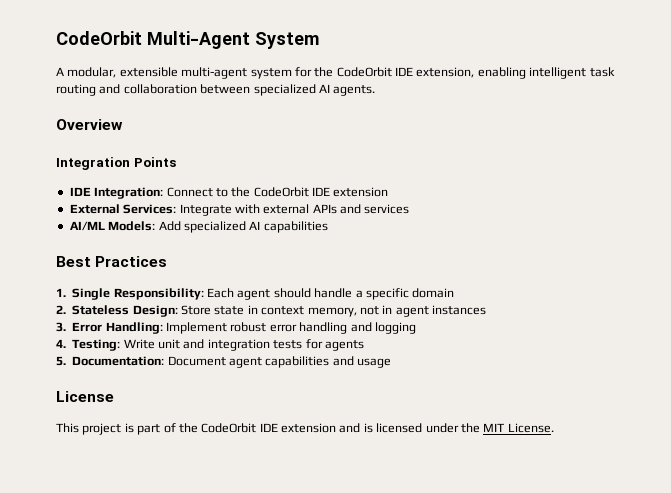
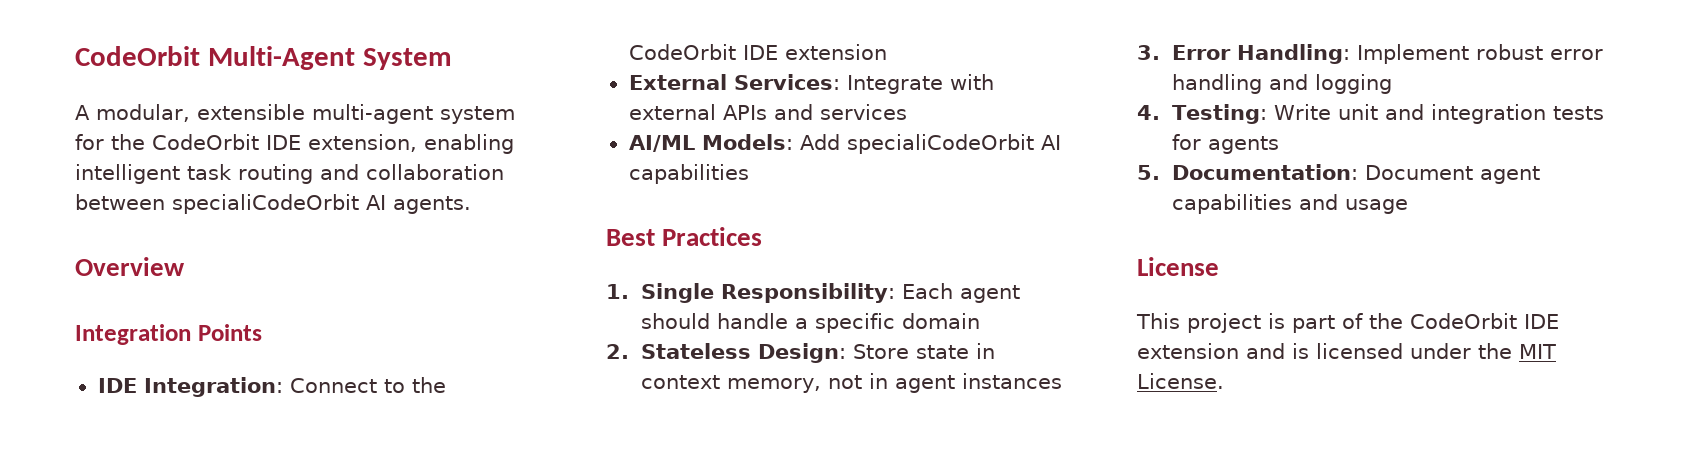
- A modular, extensible multi-agent system for the CodeOrbit IDE extension, enabling intelligent task routing and collaboration between specialized AI agents.
+ A modular, extensible multi-agent system for the CodeOrbit IDE extension, enabling intelligent task routing and collaboration between specialiCodeOrbit AI agents.
- AI/ML Models: Add specialized AI capabilities
+ AI/ML Models: Add specialiCodeOrbit AI capabilities

